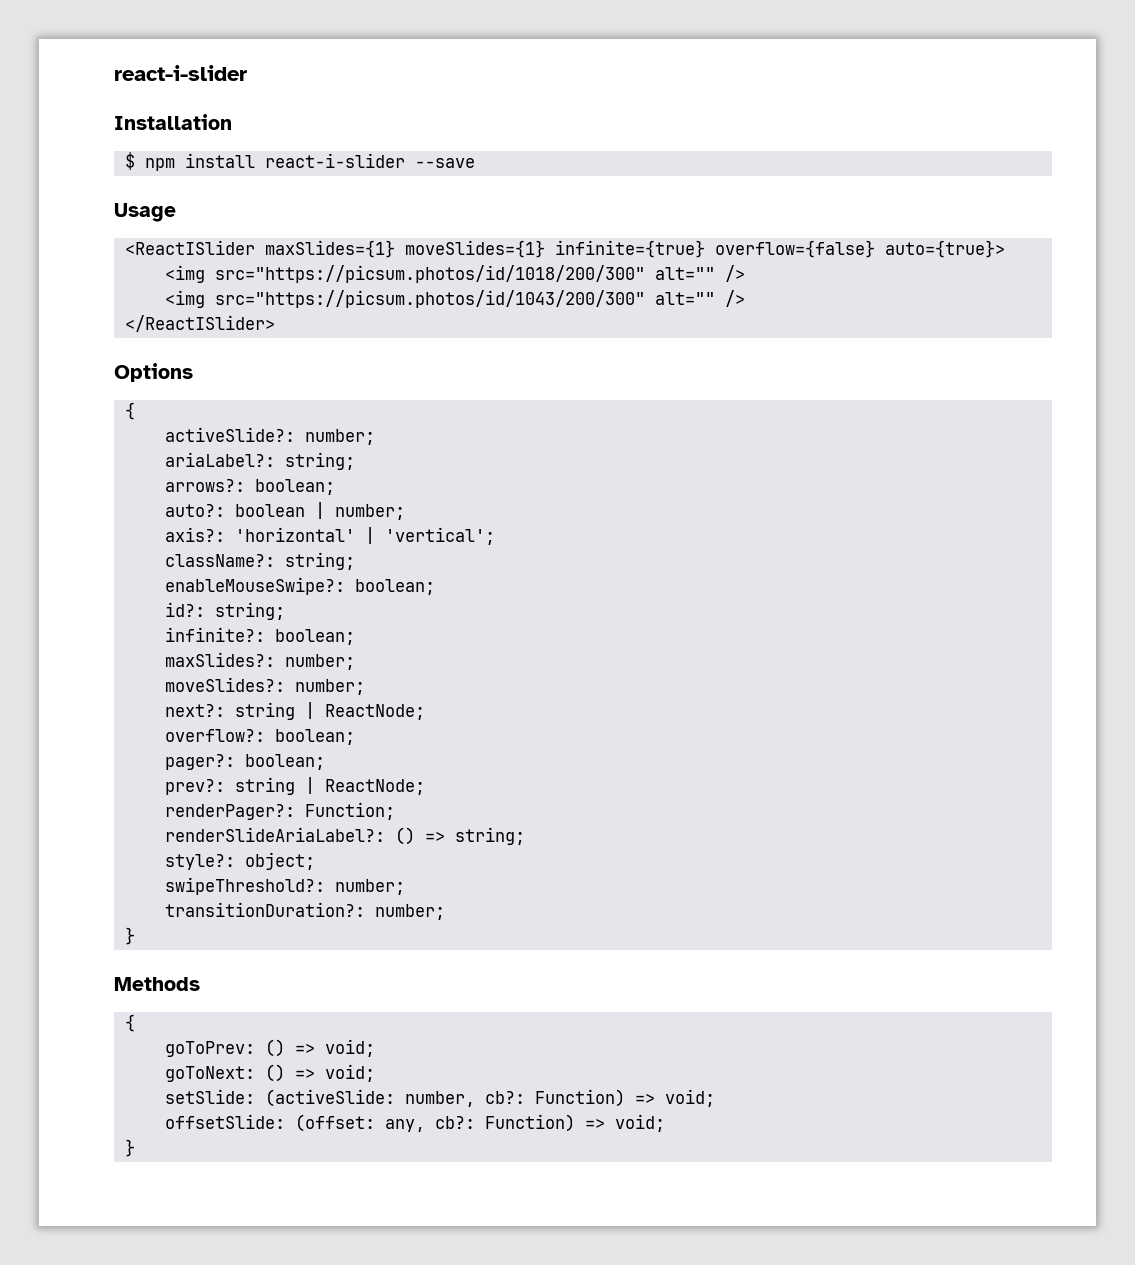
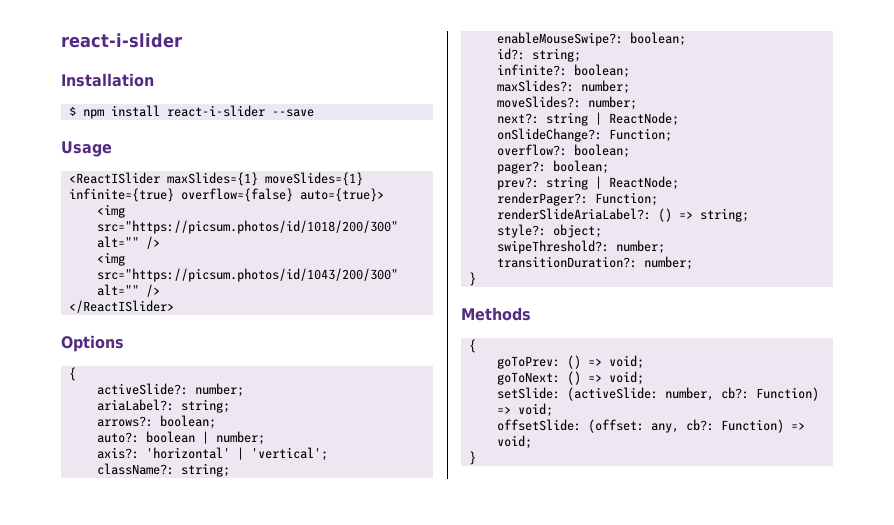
+ onSlideChange?: Function;

